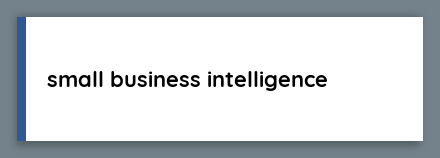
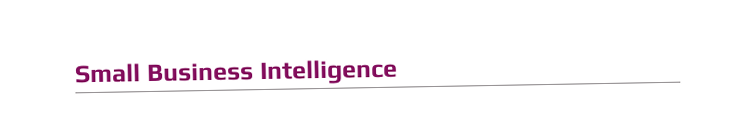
- small business intelligence
+ Small Business Intelligence

